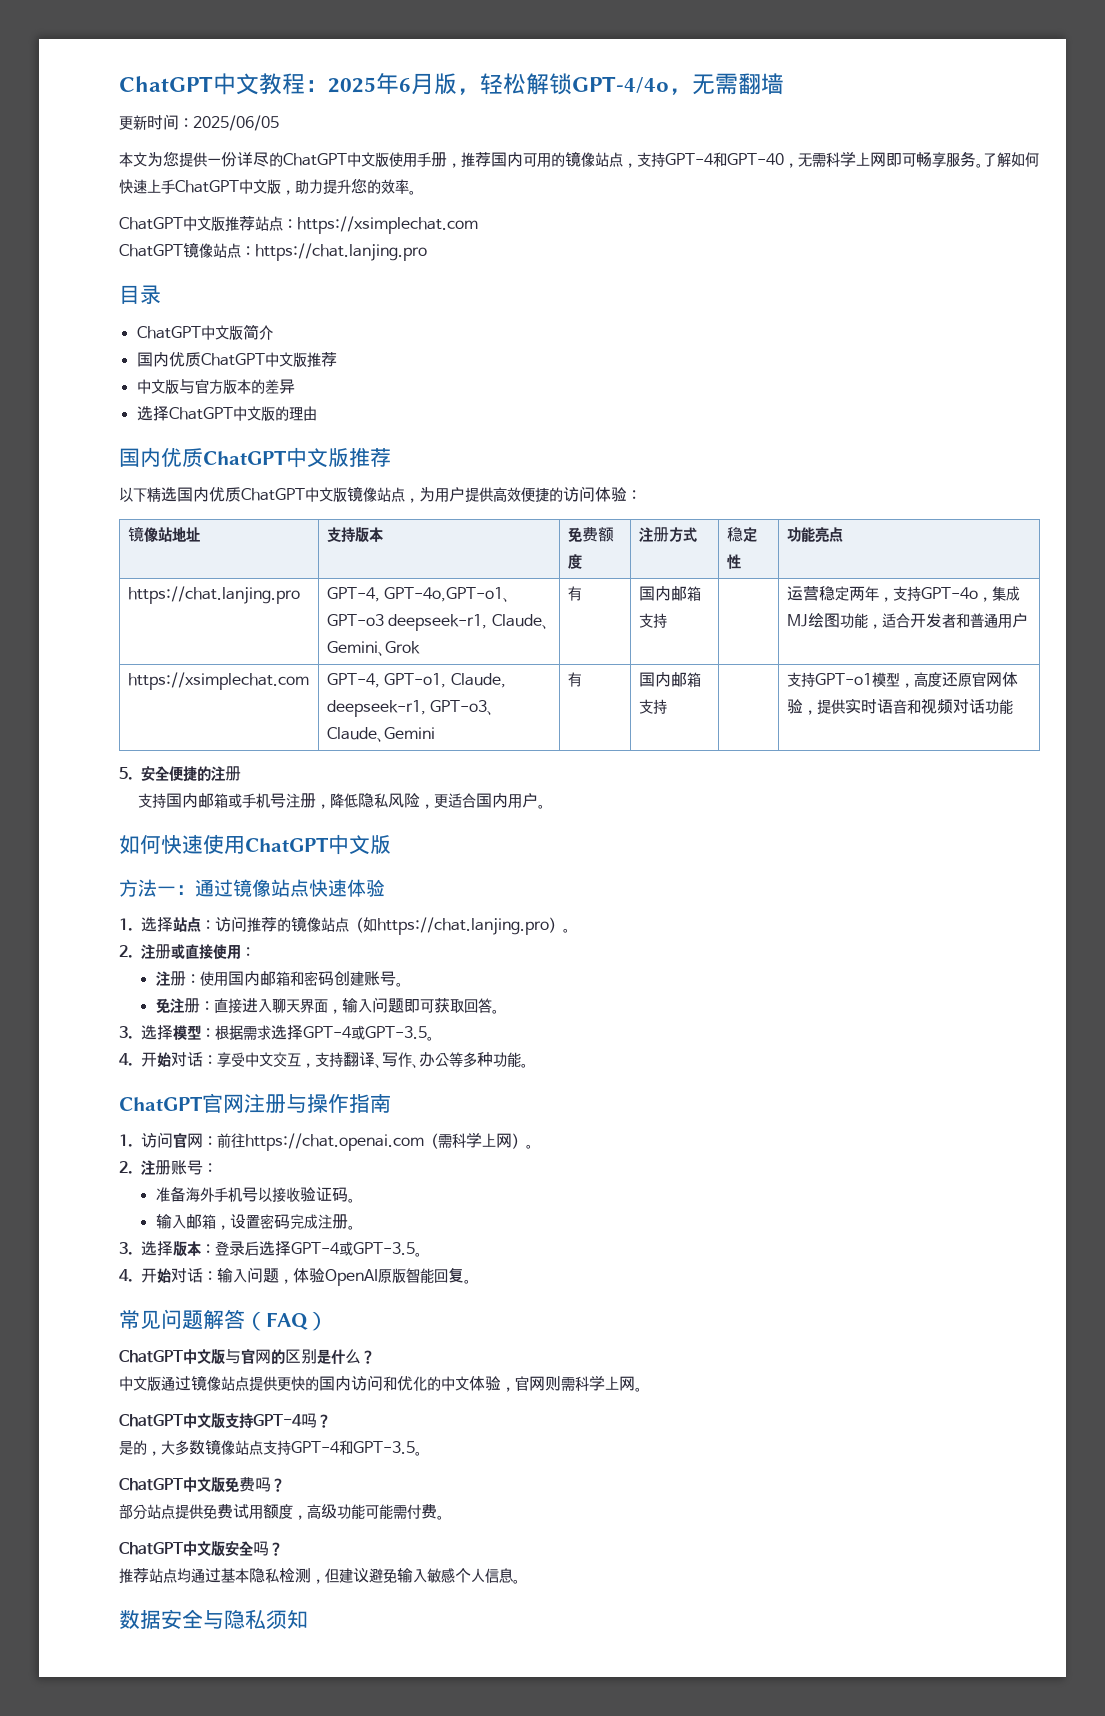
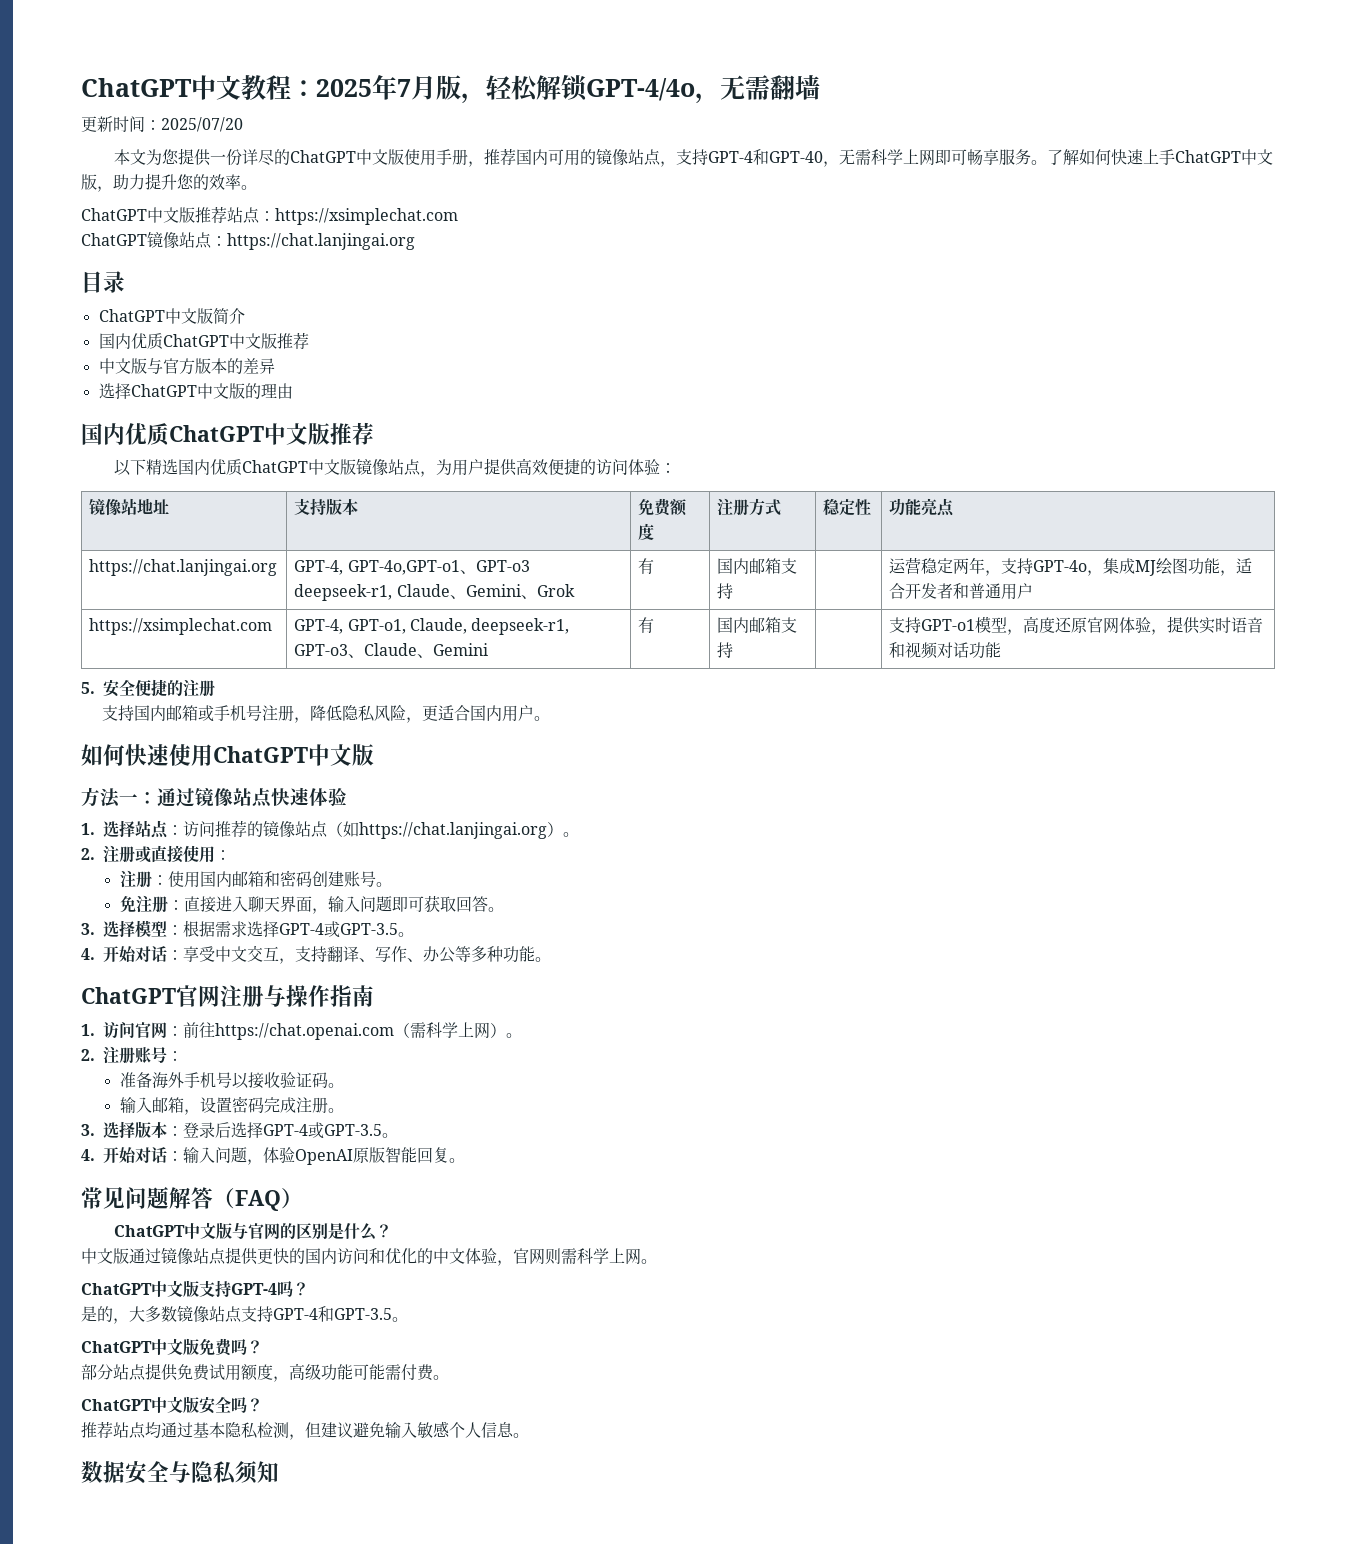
- ChatGPT中文教程：2025年6月版，轻松解锁GPT-4/4o，无需翻墙
+ ChatGPT中文教程：2025年7月版，轻松解锁GPT-4/4o，无需翻墙
- 更新时间：2025/06/05
+ 更新时间：2025/07/20
- ChatGPT镜像站点：https://chat.lanjing.pro
+ ChatGPT镜像站点：https://chat.lanjingai.org
- https://chat.lanjing.pro | GPT-4, GPT-4o,GPT-o1、GPT-o3 deepseek-r1, Claude、Gemini、Grok | 有 | 国内邮箱支持 | | 运营稳定两年，支持GPT-4o，集成MJ绘图功能，适合开发者和普通用户
+ https://chat.lanjingai.org | GPT-4, GPT-4o,GPT-o1、GPT-o3 deepseek-r1, Claude、Gemini、Grok | 有 | 国内邮箱支持 | | 运营稳定两年，支持GPT-4o，集成MJ绘图功能，适合开发者和普通用户
- 1.选择站点：访问推荐的镜像站点（如https://chat.lanjing.pro）。
+ 1.选择站点：访问推荐的镜像站点（如https://chat.lanjingai.org）。

